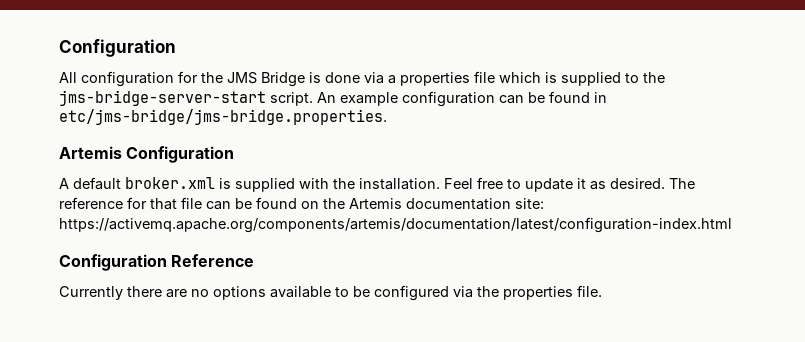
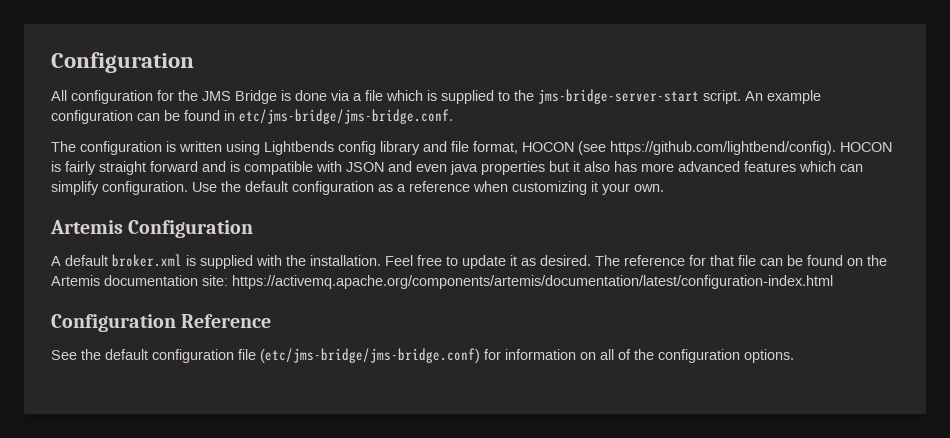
- All configuration for the JMS Bridge is done via a properties file which is supplied to the jms-bridge-server-start script.
+ All configuration for the JMS Bridge is done via a file which is supplied to the jms-bridge-server-start script.
- An example configuration can be found in etc/jms-bridge/jms-bridge.properties.
+ An example configuration can be found in etc/jms-bridge/jms-bridge.conf.
+ The configuration is written using Lightbends config library and file format, HOCON (see https://github.com/lightbend/config). HOCON is fairly straight forward and is compatible with JSON and even java properties but it also has more advanced features which can simplify configuration. Use the default configuration as a reference when customizing it your own.
- Currently there are no options available to be configured via the properties file.
+ See the default configuration file (etc/jms-bridge/jms-bridge.conf) for information on all of the configuration options.

